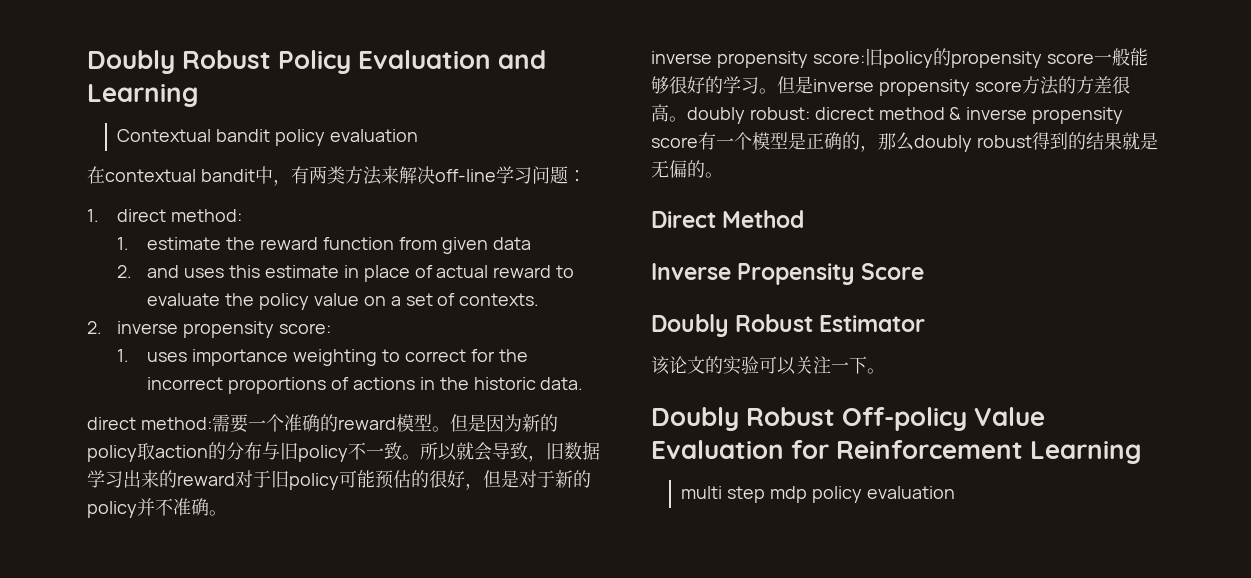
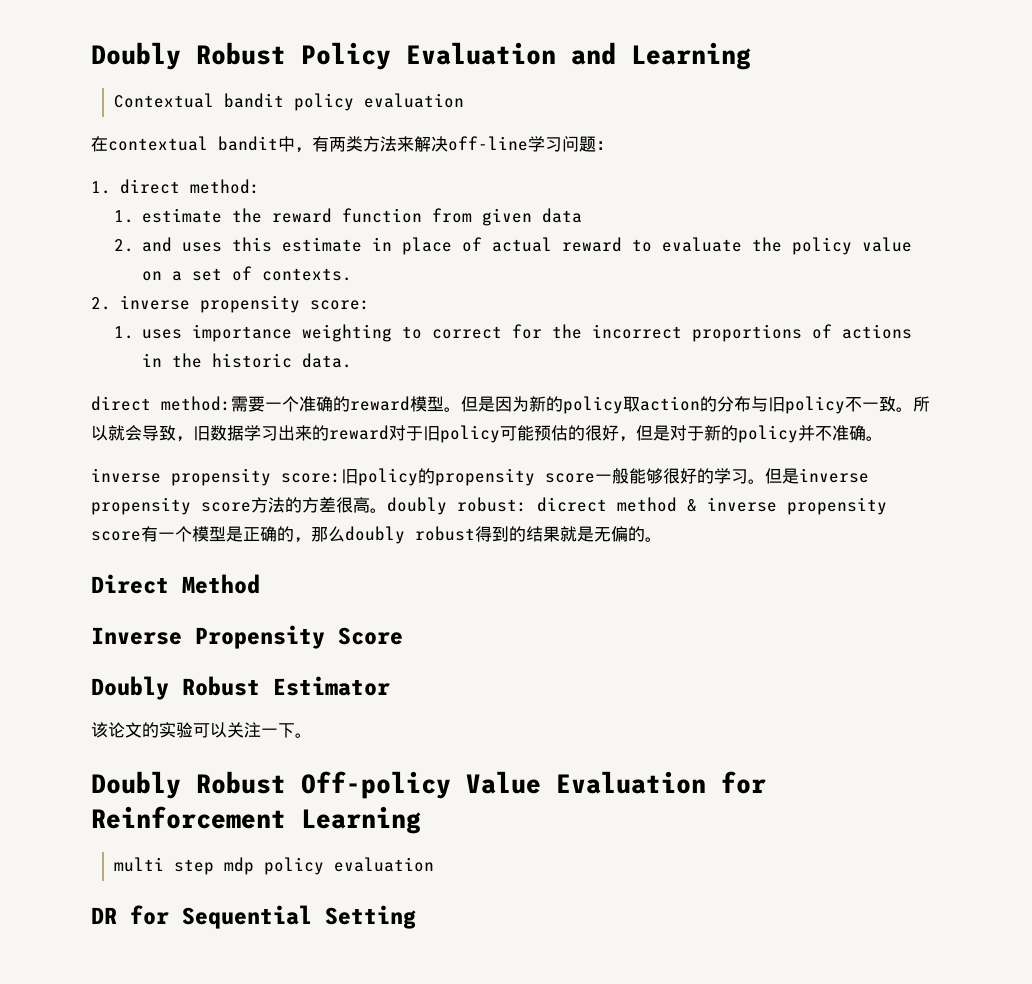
+ DR for Sequential Setting

